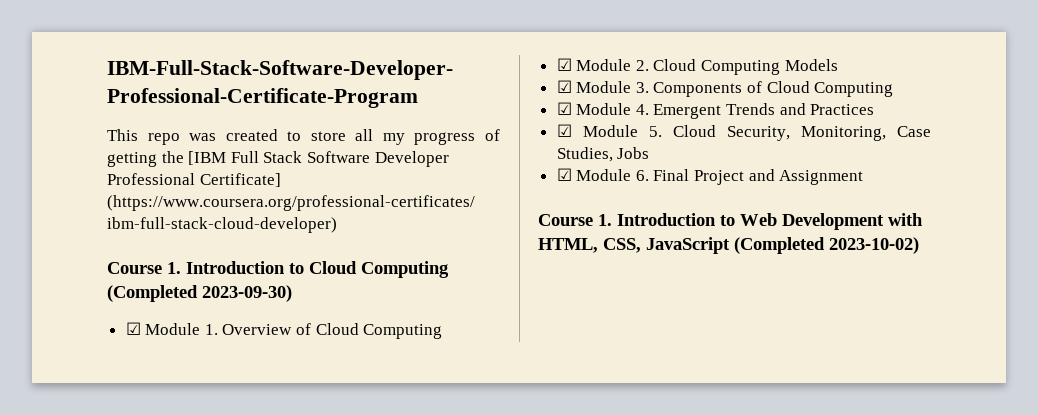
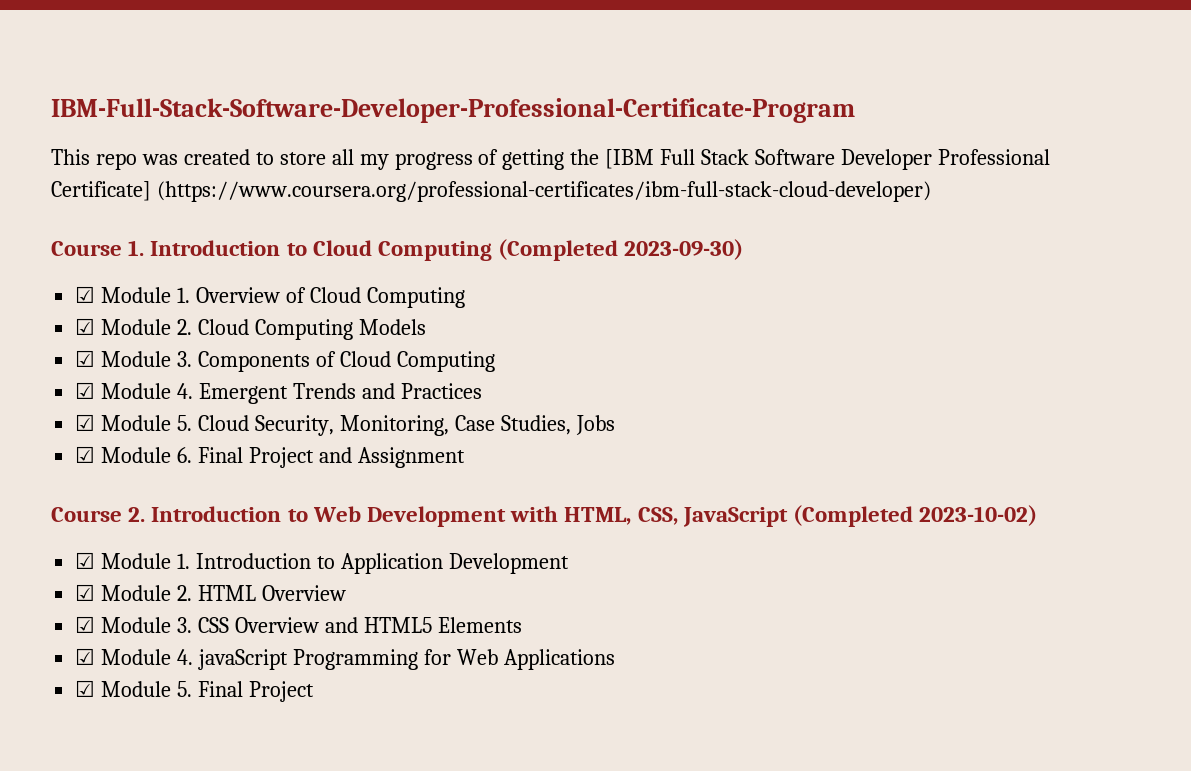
- Course 1. Introduction to Web Development with HTML, CSS, JavaScript (Completed 2023-10-02)
+ Course 2. Introduction to Web Development with HTML, CSS, JavaScript (Completed 2023-10-02)
+ ☑ Module 1. Introduction to Application Development
+ ☑ Module 2. HTML Overview
+ ☑ Module 3. CSS Overview and HTML5 Elements
+ ☑ Module 4. javaScript Programming for Web Applications
+ ☑ Module 5. Final Project

